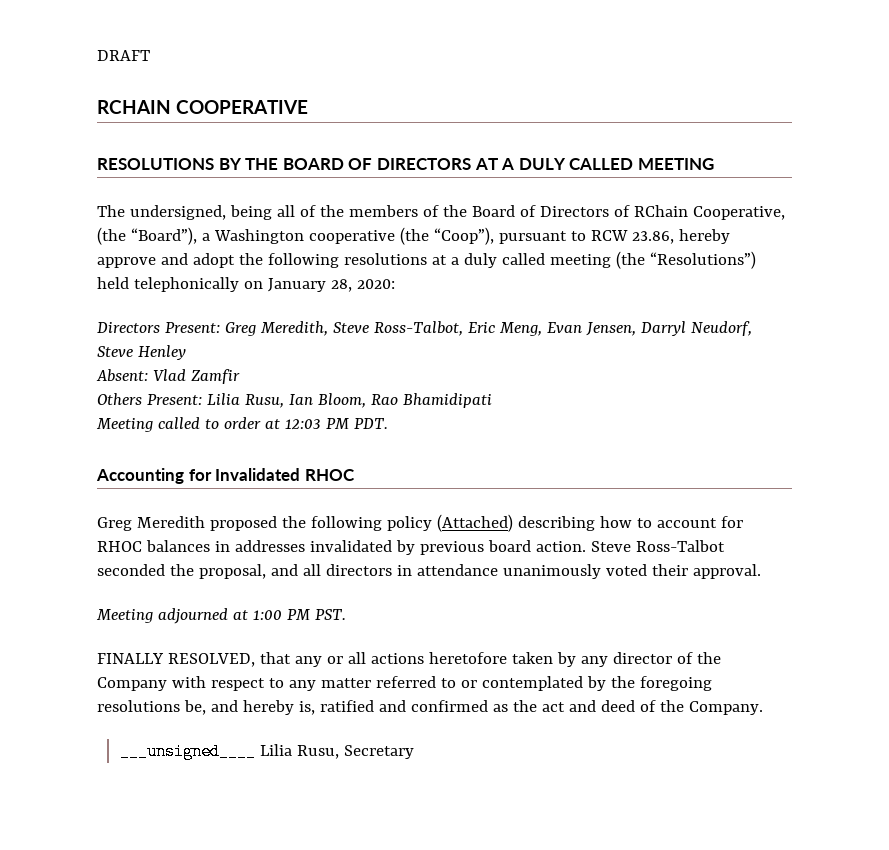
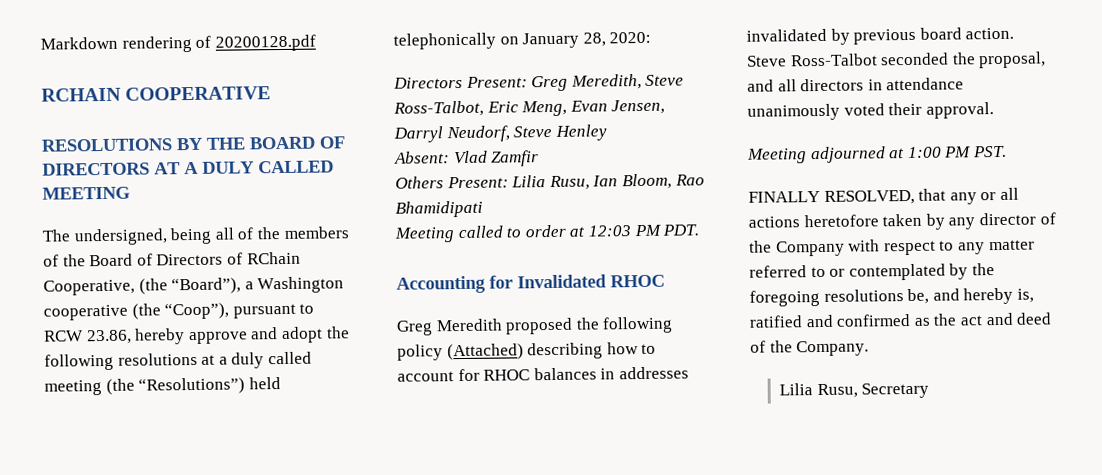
- DRAFT
+ Markdown rendering of 20200128.pdf
- ___unsigned____ Lilia Rusu, Secretary
+ Lilia Rusu, Secretary

